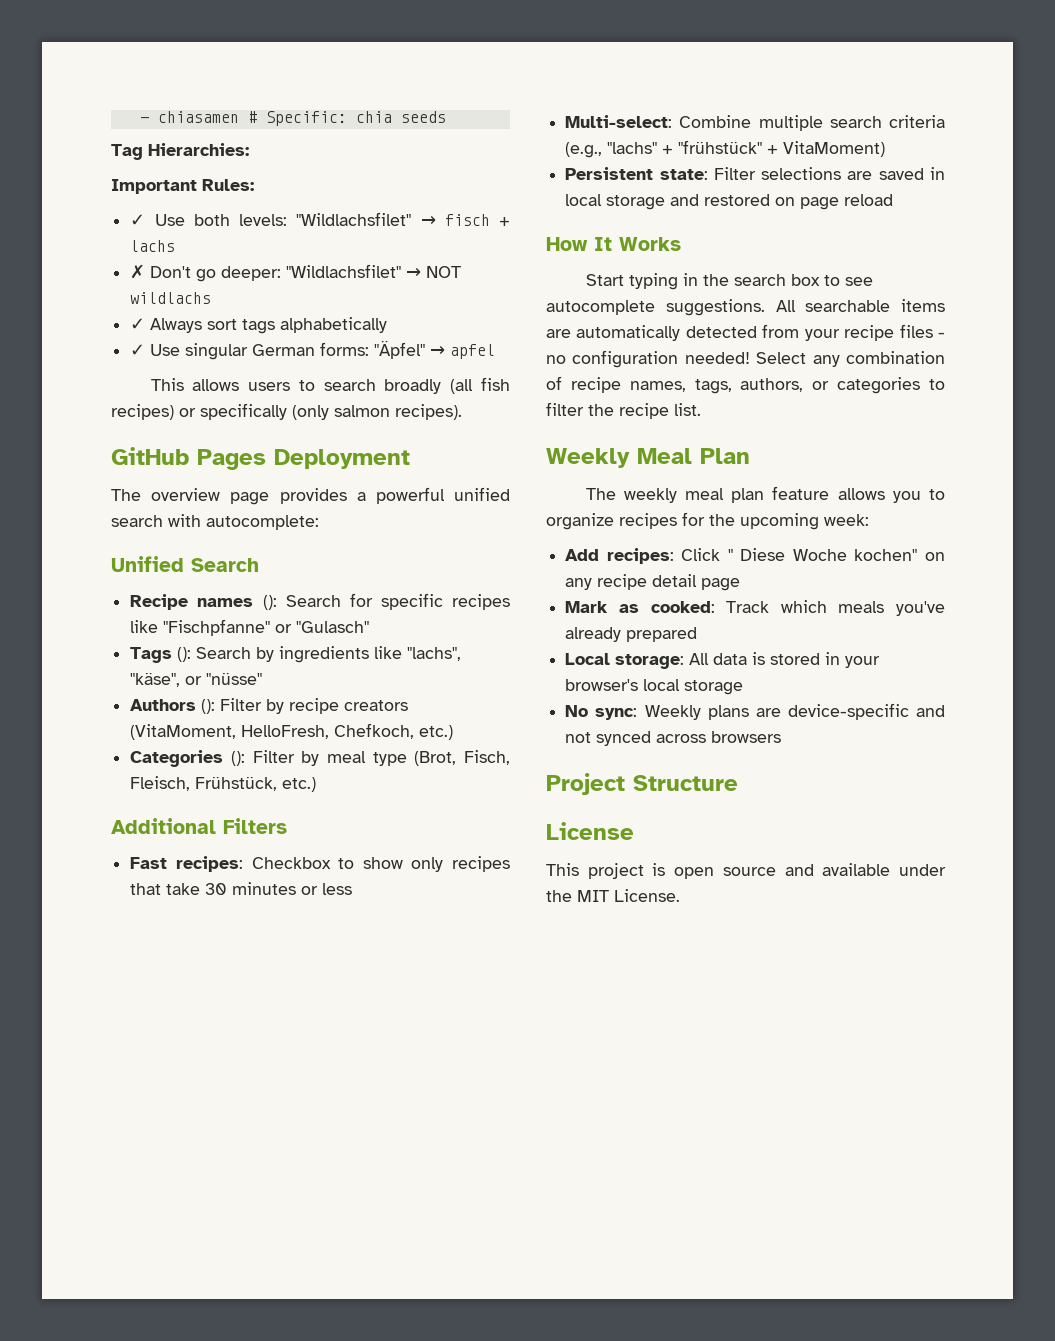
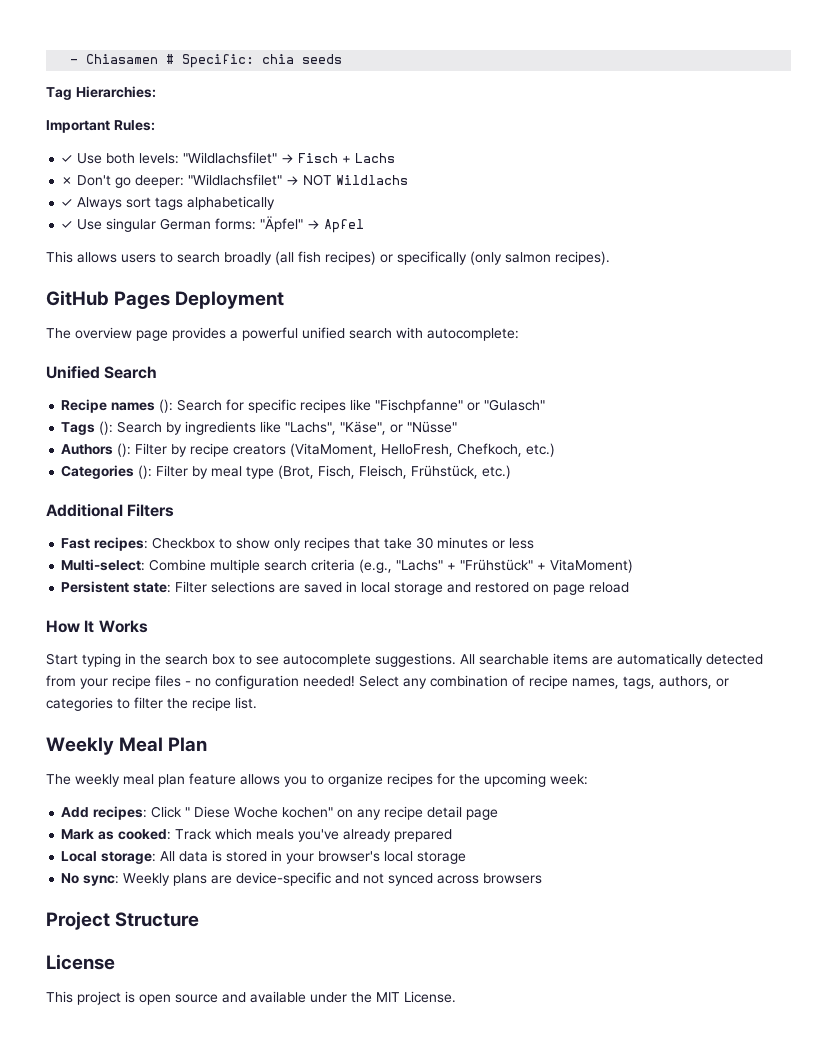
- - chiasamen # Specific: chia seeds
+ - Chiasamen # Specific: chia seeds
- ✓ Use both levels: "Wildlachsfilet" → fisch + lachs
+ ✓ Use both levels: "Wildlachsfilet" → Fisch + Lachs
- ✗ Don't go deeper: "Wildlachsfilet" → NOT wildlachs
+ ✗ Don't go deeper: "Wildlachsfilet" → NOT Wildlachs
- ✓ Use singular German forms: "Äpfel" → apfel
+ ✓ Use singular German forms: "Äpfel" → Apfel
- Tags (): Search by ingredients like "lachs", "käse", or "nüsse"
+ Tags (): Search by ingredients like "Lachs", "Käse", or "Nüsse"
- Multi-select: Combine multiple search criteria (e.g., "lachs" + "frühstück" + VitaMoment)
+ Multi-select: Combine multiple search criteria (e.g., "Lachs" + "Frühstück" + VitaMoment)

